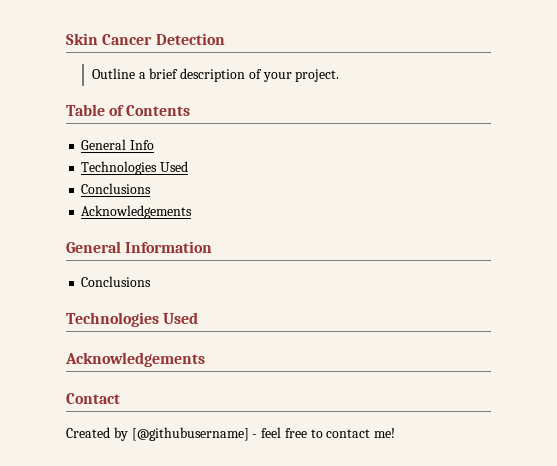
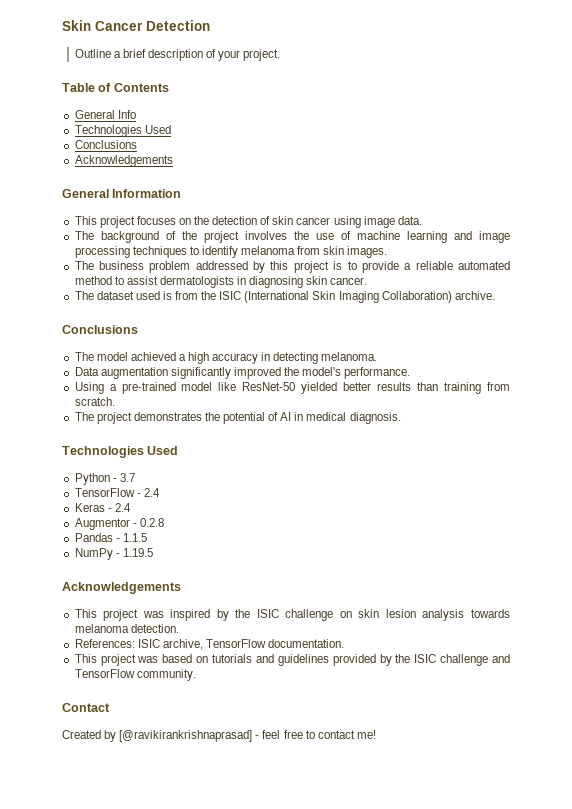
  General Information
+ This project focuses on the detection of skin cancer using image data.
+ The background of the project involves the use of machine learning and image processing techniques to identify melanoma from skin images.
+ The business problem addressed by this project is to provide a reliable automated method to assist dermatologists in diagnosing skin cancer.
+ The dataset used is from the ISIC (International Skin Imaging Collaboration) archive.
  Conclusions
+ The model achieved a high accuracy in detecting melanoma.
+ Data augmentation significantly improved the model's performance.
+ Using a pre-trained model like ResNet-50 yielded better results than training from scratch.
+ The project demonstrates the potential of AI in medical diagnosis.
  Technologies Used
+ Python - 3.7
+ TensorFlow - 2.4
+ Keras - 2.4
+ Augmentor - 0.2.8
+ Pandas - 1.1.5
+ NumPy - 1.19.5
  Acknowledgements
+ This project was inspired by the ISIC challenge on skin lesion analysis towards melanoma detection.
+ References: ISIC archive, TensorFlow documentation.
+ This project was based on tutorials and guidelines provided by the ISIC challenge and TensorFlow community.
- Created by [@githubusername] - feel free to contact me!
+ Created by [@ravikirankrishnaprasad] - feel free to contact me!

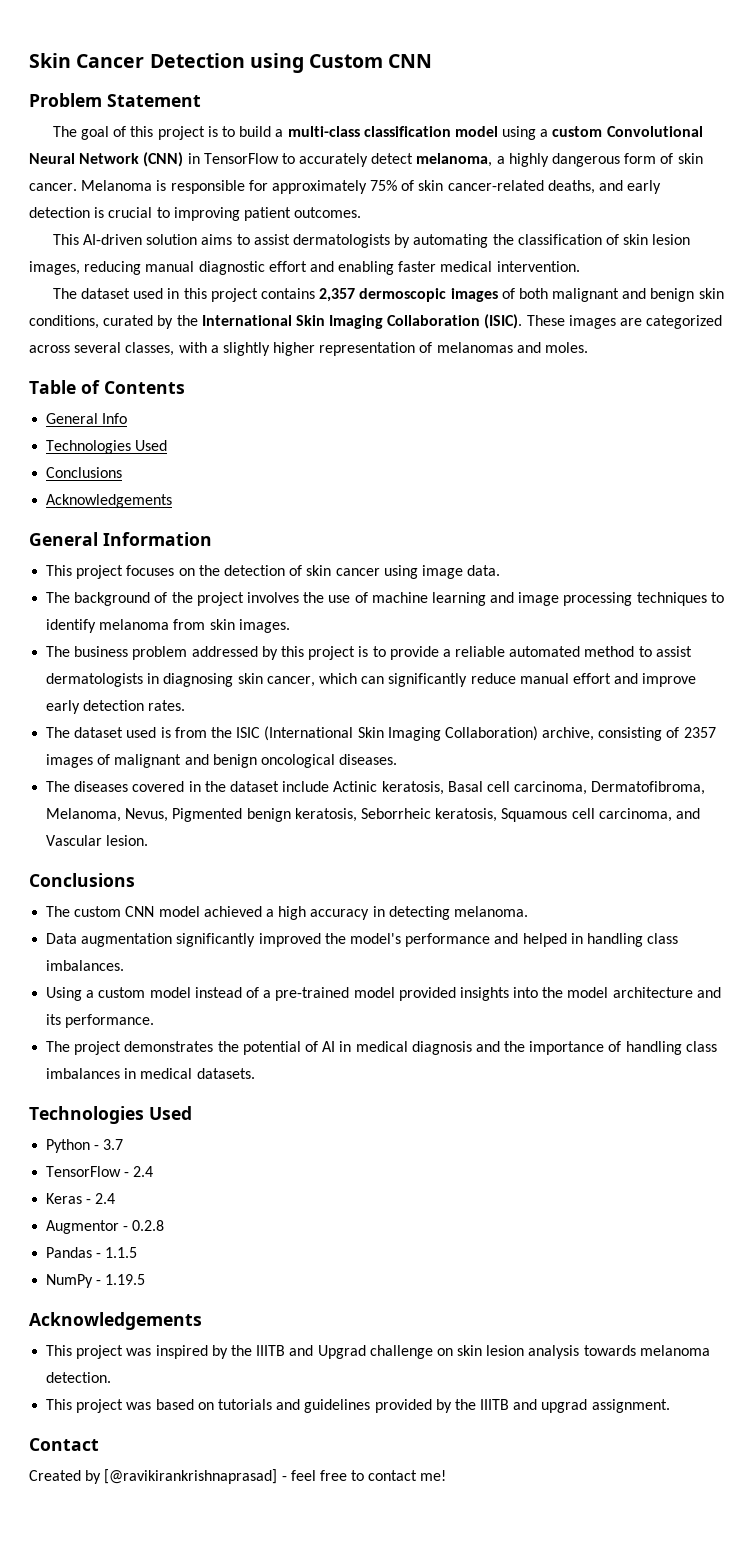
- Skin Cancer Detection
- Outline a brief description of your project.
+ Skin Cancer Detection using Custom CNN
+ Problem Statement
+ The goal of this project is to build a multi-class classification model using a custom Convolutional Neural Network (CNN) in TensorFlow to accurately detect melanoma, a highly dangerous form of skin cancer. Melanoma is responsible for approximately 75% of skin cancer-related deaths, and early detection is crucial to improving patient outcomes.
+ This AI-driven solution aims to assist dermatologists by automating the classification of skin lesion images, reducing manual diagnostic effort and enabling faster medical intervention.
+ The dataset used in this project contains 2,357 dermoscopic images of both malignant and benign skin conditions, curated by the International Skin Imaging Collaboration (ISIC). These images are categorized across several classes, with a slightly higher representation of melanomas and moles.
- The business problem addressed by this project is to provide a reliable automated method to assist dermatologists in diagnosing skin cancer.
+ The business problem addressed by this project is to provide a reliable automated method to assist dermatologists in diagnosing skin cancer, which can significantly reduce manual effort and improve early detection rates.
- The dataset used is from the ISIC (International Skin Imaging Collaboration) archive.
+ The dataset used is from the ISIC (International Skin Imaging Collaboration) archive, consisting of 2357 images of malignant and benign oncological diseases.
+ The diseases covered in the dataset include Actinic keratosis, Basal cell carcinoma, Dermatofibroma, Melanoma, Nevus, Pigmented benign keratosis, Seborrheic keratosis, Squamous cell carcinoma, and Vascular lesion.
- The model achieved a high accuracy in detecting melanoma.
+ The custom CNN model achieved a high accuracy in detecting melanoma.
- Data augmentation significantly improved the model's performance.
- Using a pre-trained model like ResNet-50 yielded better results than training from scratch.
+ Data augmentation significantly improved the model's performance and helped in handling class imbalances.
+ Using a custom model instead of a pre-trained model provided insights into the model architecture and its performance.
- The project demonstrates the potential of AI in medical diagnosis.
+ The project demonstrates the potential of AI in medical diagnosis and the importance of handling class imbalances in medical datasets.
- This project was inspired by the ISIC challenge on skin lesion analysis towards melanoma detection.
+ This project was inspired by the IIITB and Upgrad challenge on skin lesion analysis towards melanoma detection.
- References: ISIC archive, TensorFlow documentation.
- This project was based on tutorials and guidelines provided by the ISIC challenge and TensorFlow community.
+ This project was based on tutorials and guidelines provided by the IIITB and upgrad assignment.

